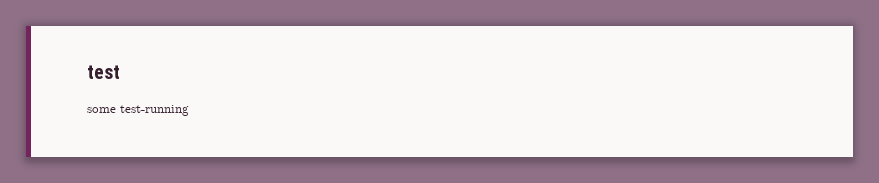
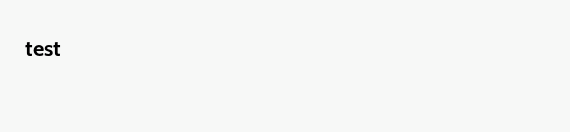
- some test-running

